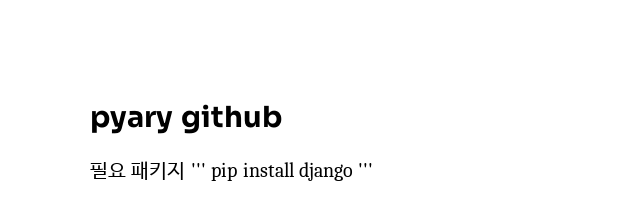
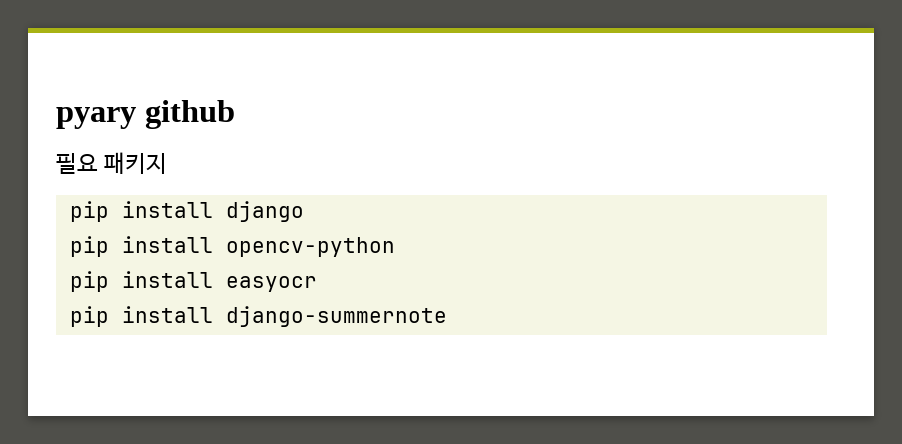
- 필요 패키지 ''' pip install django '''
+ 필요 패키지
+ pip install django
+ pip install opencv-python
+ pip install easyocr
+ pip install django-summernote

